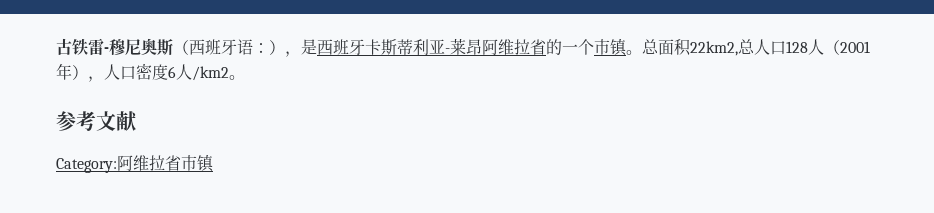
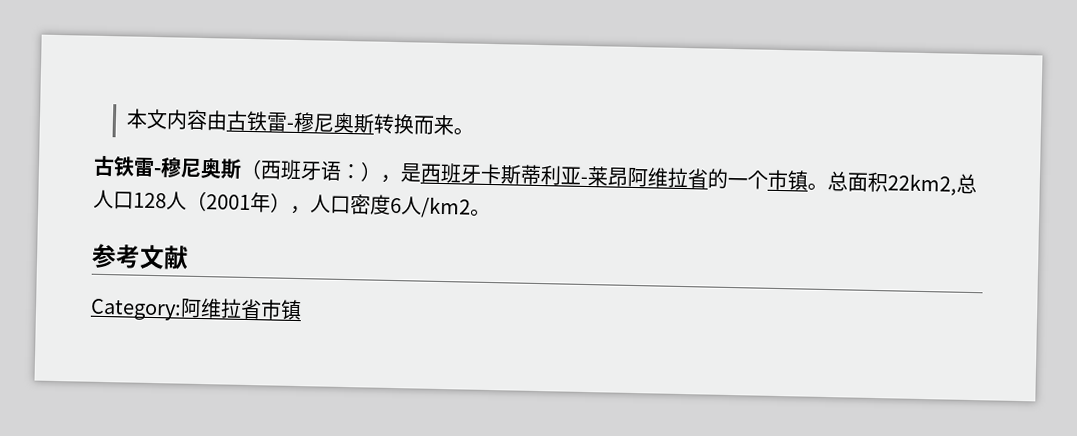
+ 本文内容由古铁雷-穆尼奥斯转换而来。

